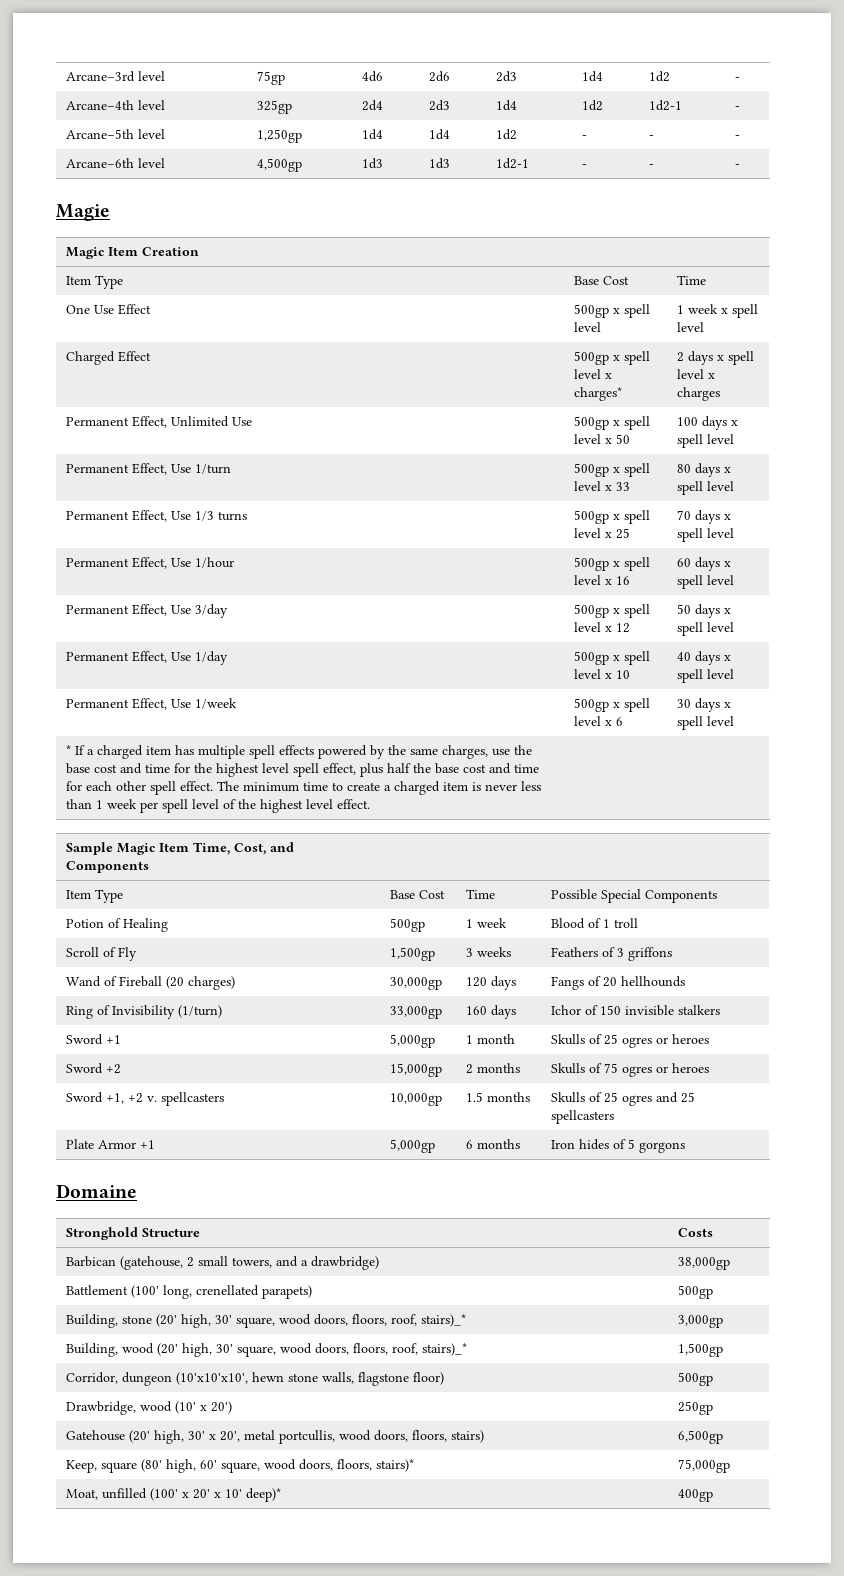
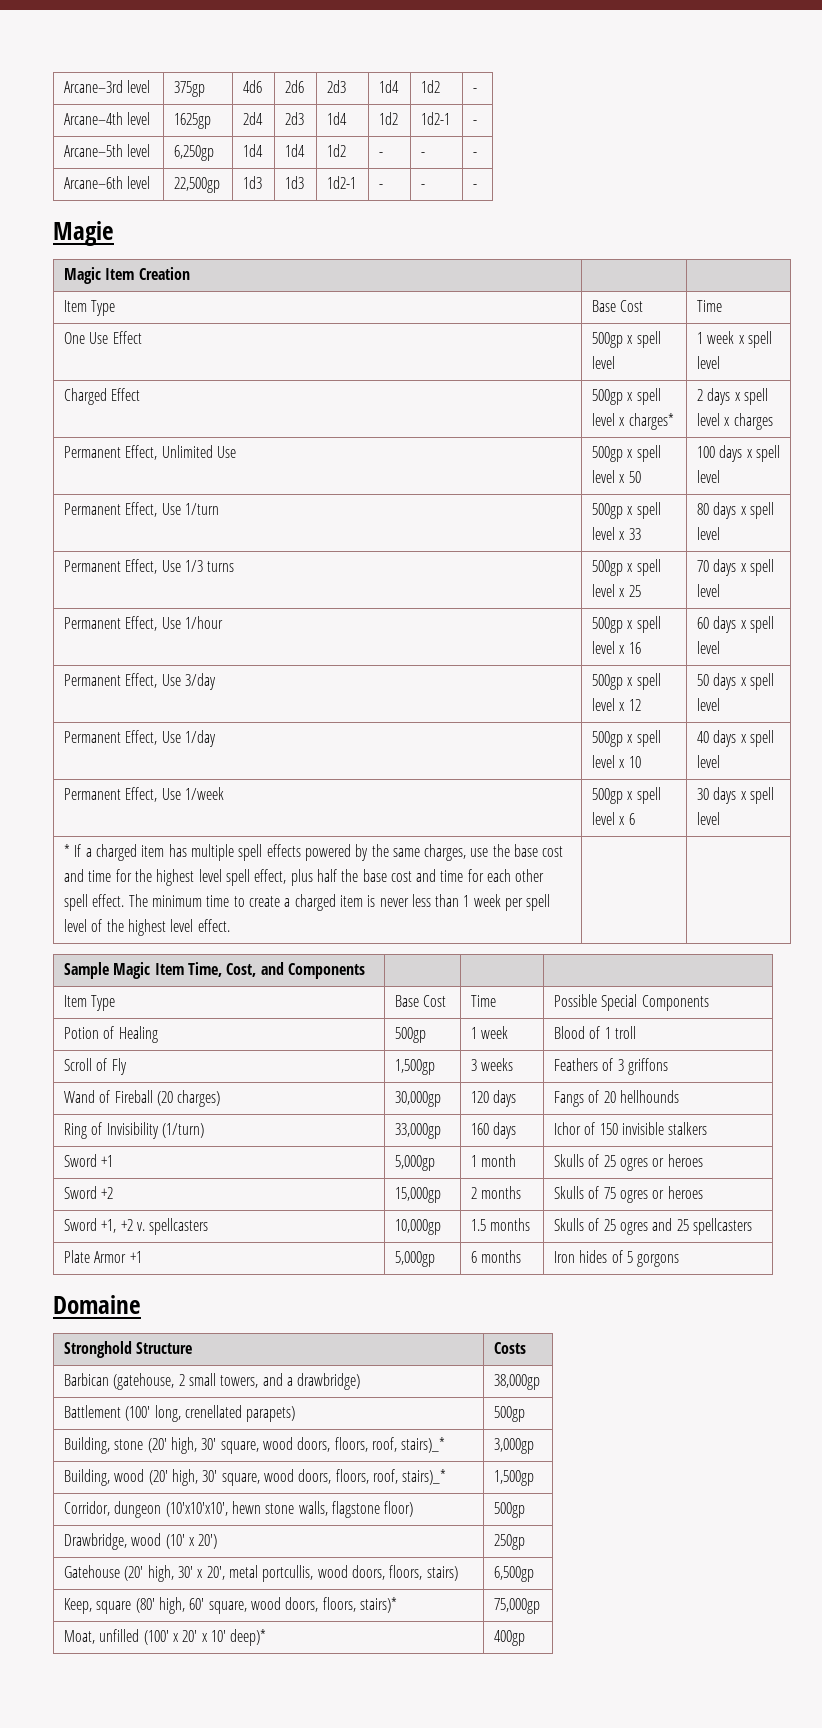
- Arcane–3rd level | 75gp | 4d6 | 2d6 | 2d3 | 1d4 | 1d2 | -
+ Arcane–3rd level | 375gp | 4d6 | 2d6 | 2d3 | 1d4 | 1d2 | -
- Arcane–4th level | 325gp | 2d4 | 2d3 | 1d4 | 1d2 | 1d2-1 | -
+ Arcane–4th level | 1625gp | 2d4 | 2d3 | 1d4 | 1d2 | 1d2-1 | -
- Arcane–5th level | 1,250gp | 1d4 | 1d4 | 1d2 | - | - | -
+ Arcane–5th level | 6,250gp | 1d4 | 1d4 | 1d2 | - | - | -
- Arcane–6th level | 4,500gp | 1d3 | 1d3 | 1d2-1 | - | - | -
+ Arcane–6th level | 22,500gp | 1d3 | 1d3 | 1d2-1 | - | - | -

